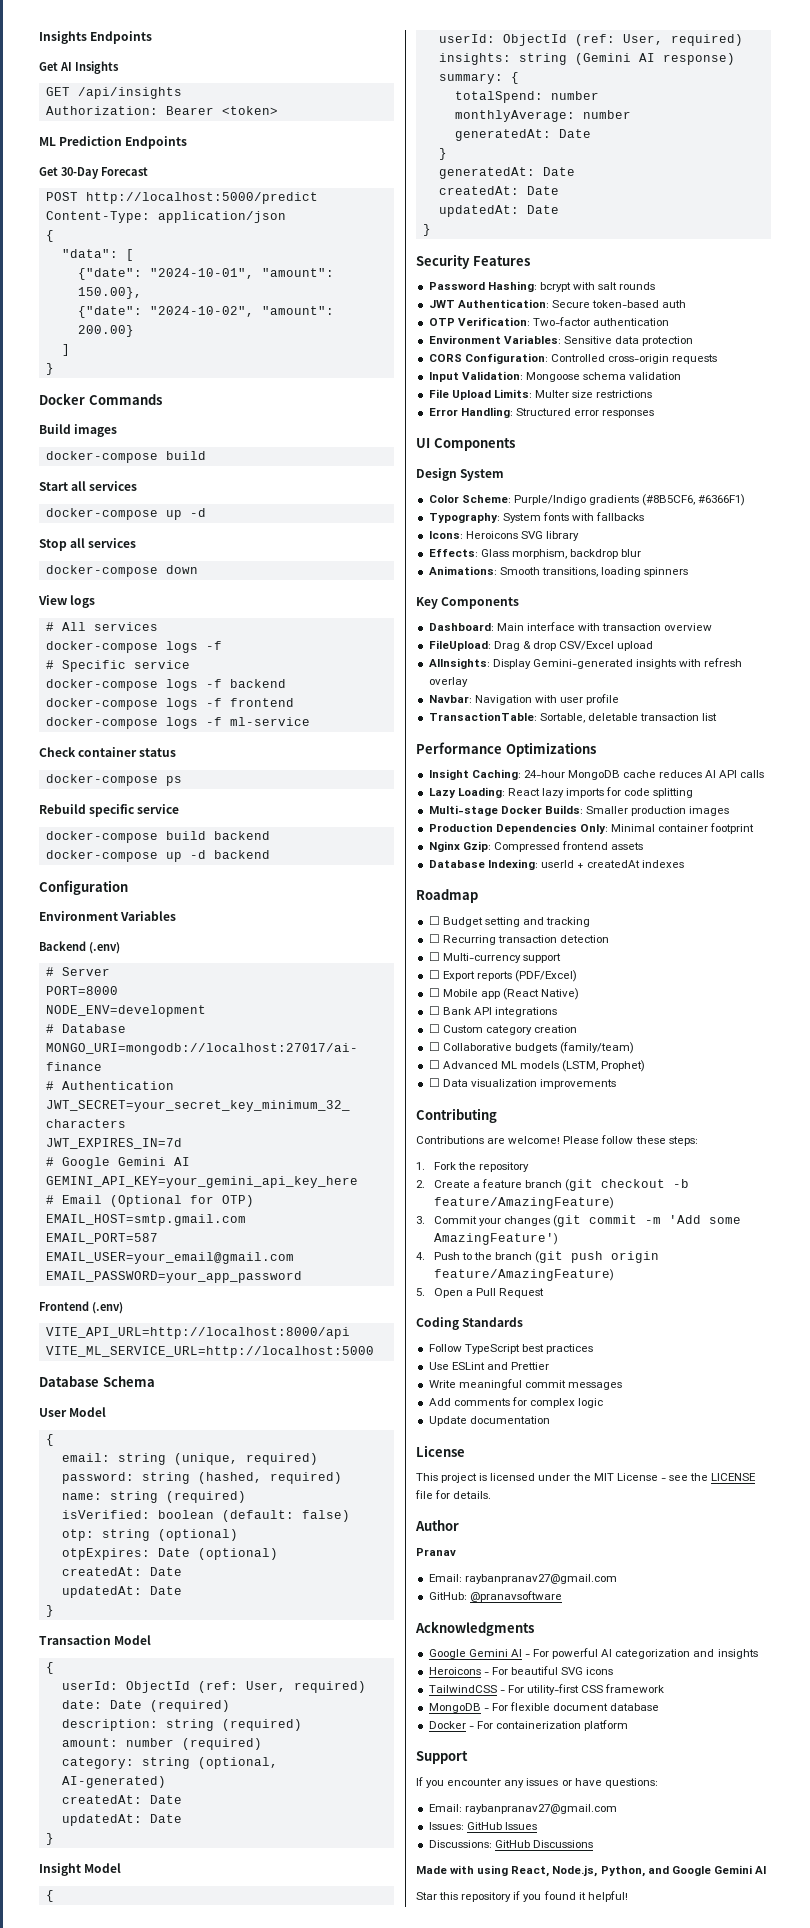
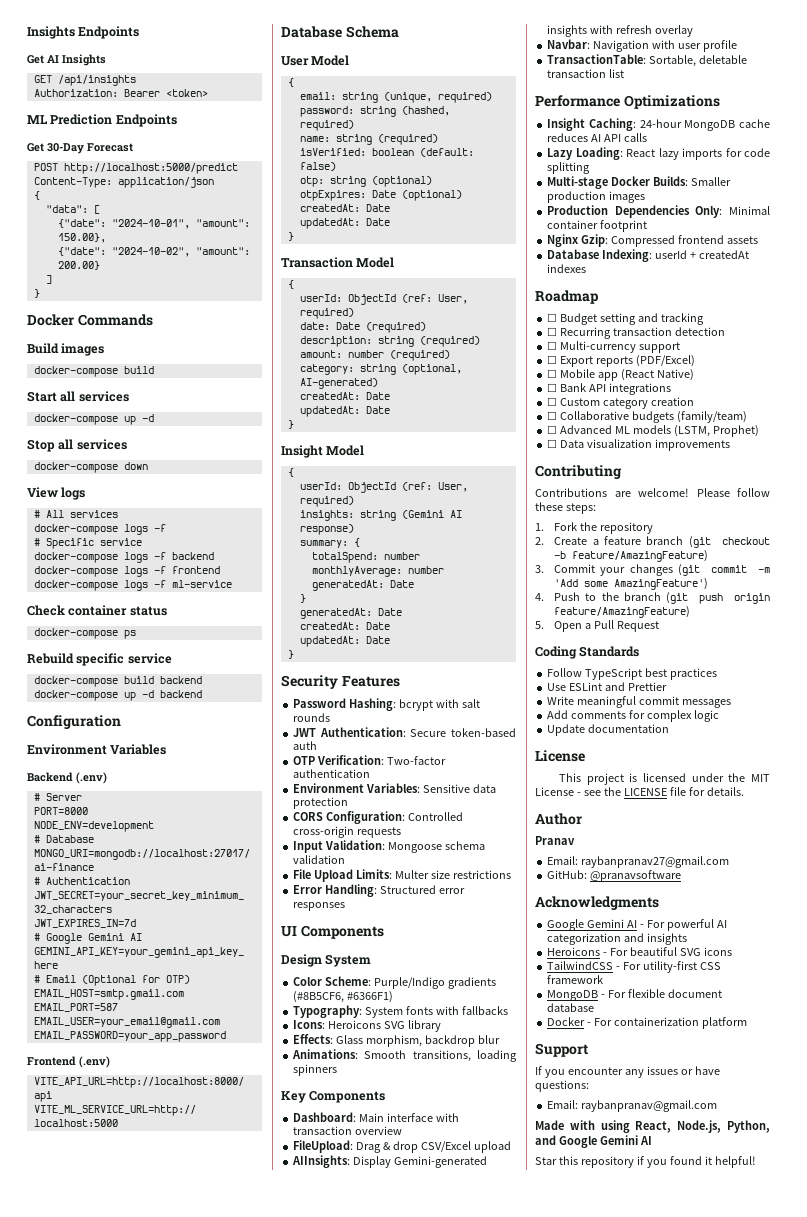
  If you encounter any issues or have questions:
- Email: raybanpranav27@gmail.com
- Issues: GitHub Issues
- Discussions: GitHub Discussions
+ Email: raybanpranav@gmail.com

